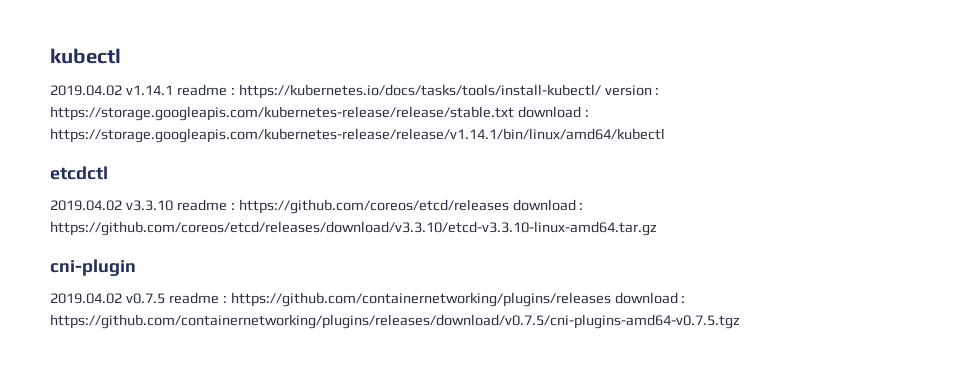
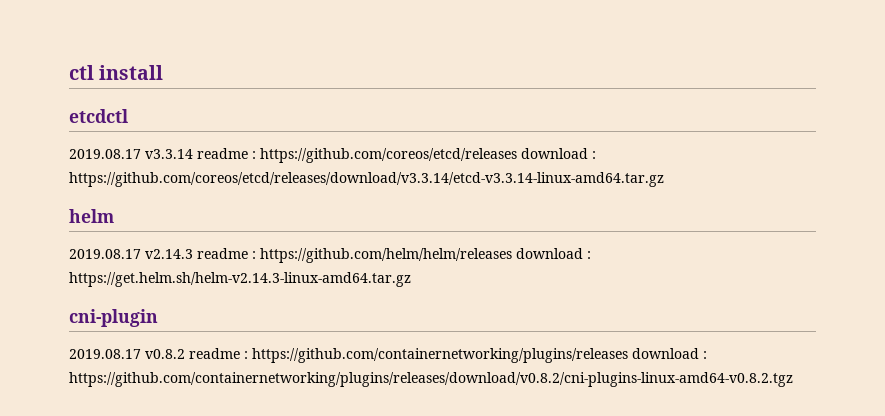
- kubectl
- 2019.04.02 v1.14.1 readme : https://kubernetes.io/docs/tasks/tools/install-kubectl/ version : https://storage.googleapis.com/kubernetes-release/release/stable.txt download : https://storage.googleapis.com/kubernetes-release/release/v1.14.1/bin/linux/amd64/kubectl
+ ctl install
- 2019.04.02 v3.3.10 readme : https://github.com/coreos/etcd/releases download : https://github.com/coreos/etcd/releases/download/v3.3.10/etcd-v3.3.10-linux-amd64.tar.gz
+ 2019.08.17 v3.3.14 readme : https://github.com/coreos/etcd/releases download : https://github.com/coreos/etcd/releases/download/v3.3.14/etcd-v3.3.14-linux-amd64.tar.gz
+ helm
+ 2019.08.17 v2.14.3 readme : https://github.com/helm/helm/releases download : https://get.helm.sh/helm-v2.14.3-linux-amd64.tar.gz
- 2019.04.02 v0.7.5 readme : https://github.com/containernetworking/plugins/releases download : https://github.com/containernetworking/plugins/releases/download/v0.7.5/cni-plugins-amd64-v0.7.5.tgz
+ 2019.08.17 v0.8.2 readme : https://github.com/containernetworking/plugins/releases download : https://github.com/containernetworking/plugins/releases/download/v0.8.2/cni-plugins-linux-amd64-v0.8.2.tgz

